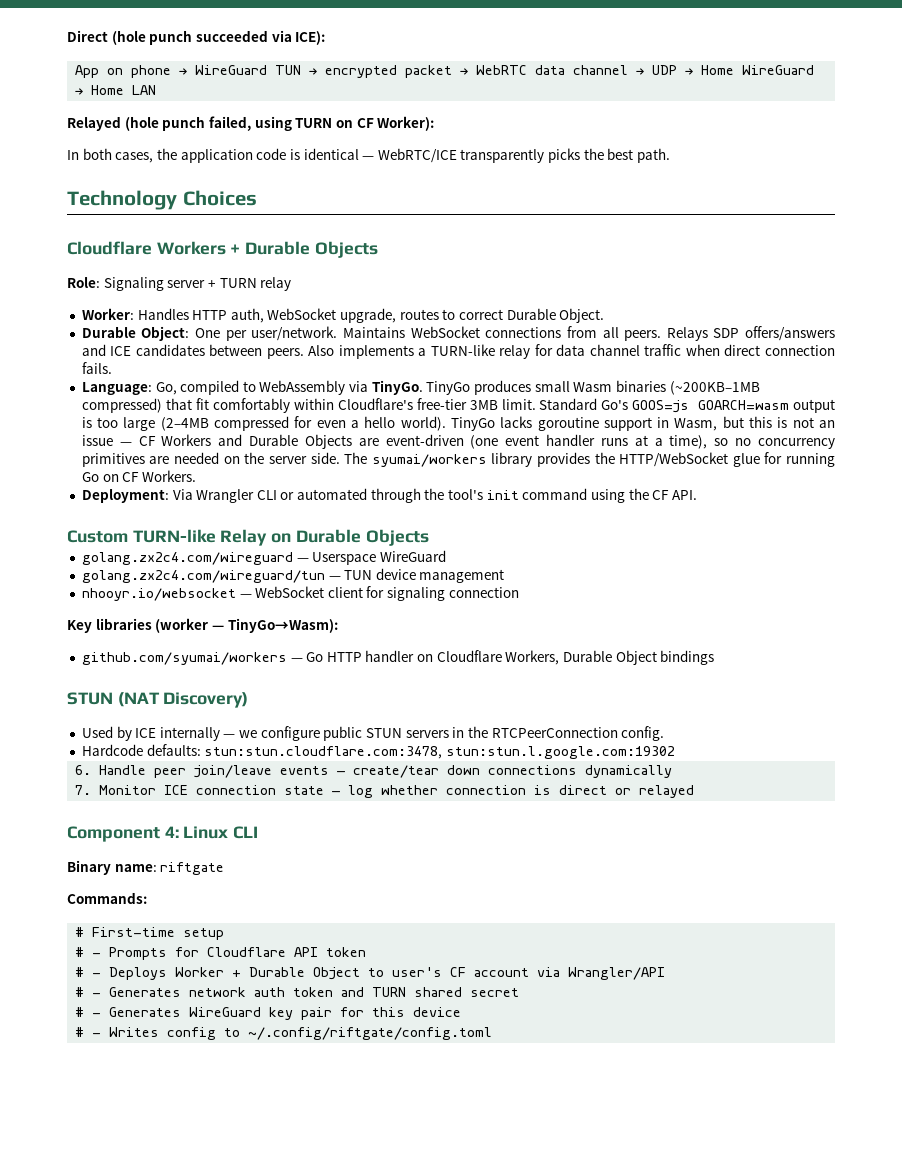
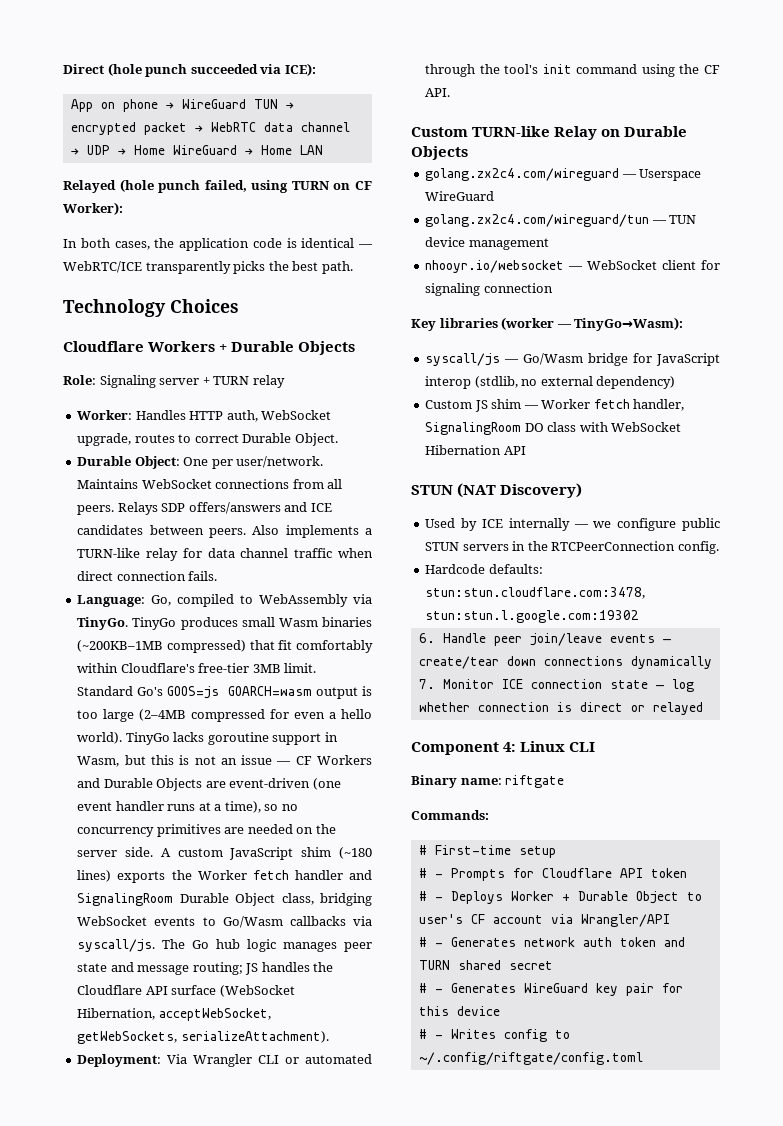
- The syumai/workers library provides the HTTP/WebSocket glue for running Go on CF Workers.
+ A custom JavaScript shim (~180 lines) exports the Worker fetch handler and SignalingRoom Durable Object class, bridging WebSocket events to Go/Wasm callbacks via syscall/js. The Go hub logic manages peer state and message routing; JS handles the Cloudflare API surface (WebSocket Hibernation, acceptWebSocket, getWebSockets, serializeAttachment).
- github.com/syumai/workers — Go HTTP handler on Cloudflare Workers, Durable Object bindings
+ syscall/js — Go/Wasm bridge for JavaScript interop (stdlib, no external dependency)
+ Custom JS shim — Worker fetch handler, SignalingRoom DO class with WebSocket Hibernation API

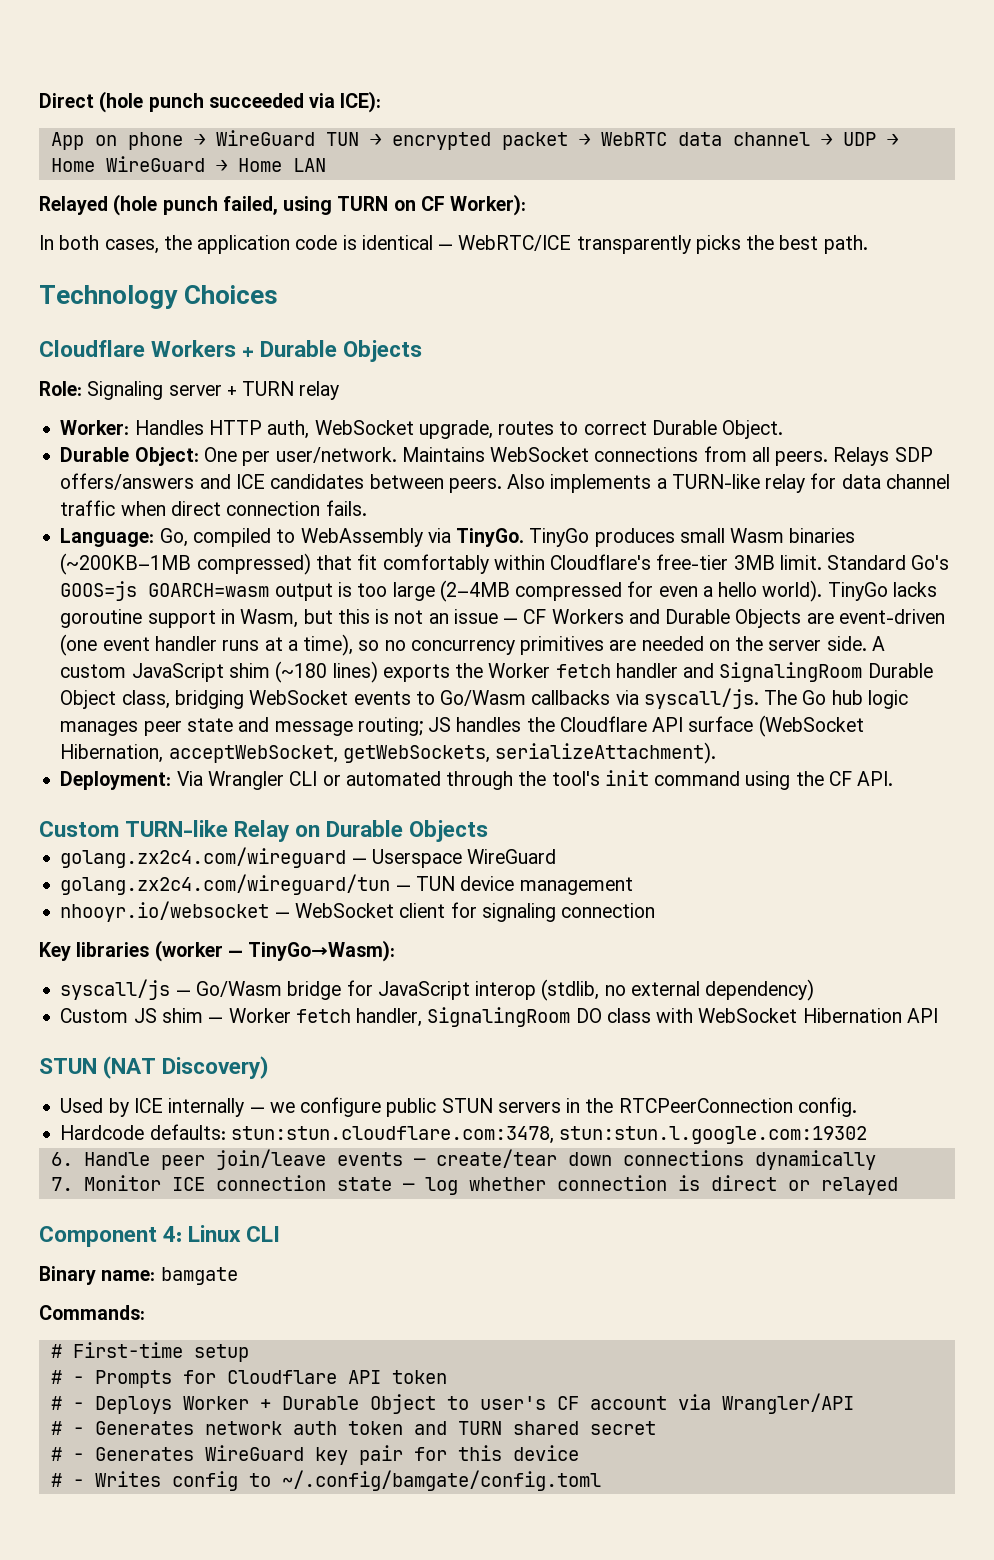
- Binary name: riftgate
+ Binary name: bamgate
- # - Writes config to ~/.config/riftgate/config.toml
+ # - Writes config to ~/.config/bamgate/config.toml

